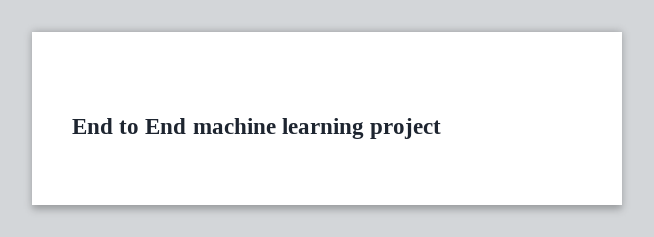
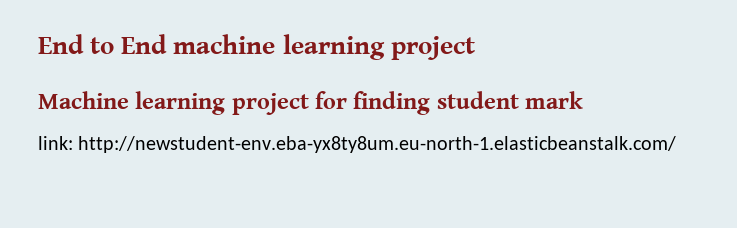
+ Machine learning project for finding student mark
+ link: http://newstudent-env.eba-yx8ty8um.eu-north-1.elasticbeanstalk.com/

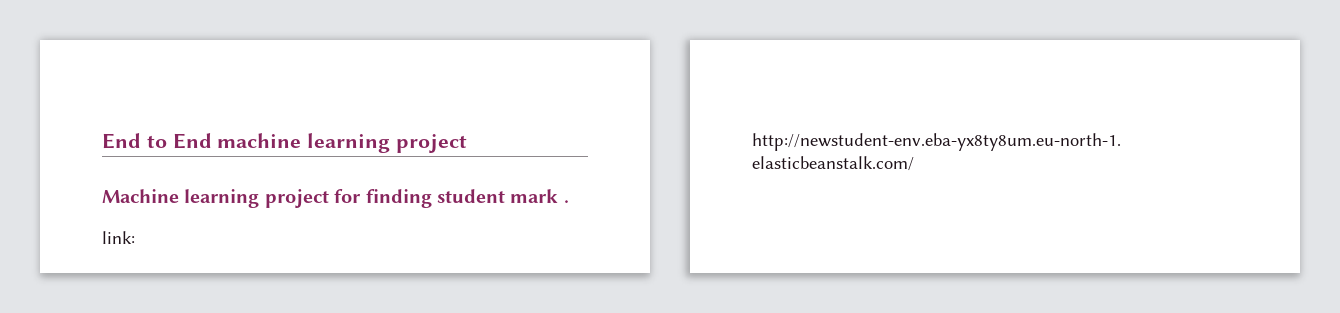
- Machine learning project for finding student mark
+ Machine learning project for finding student mark .

